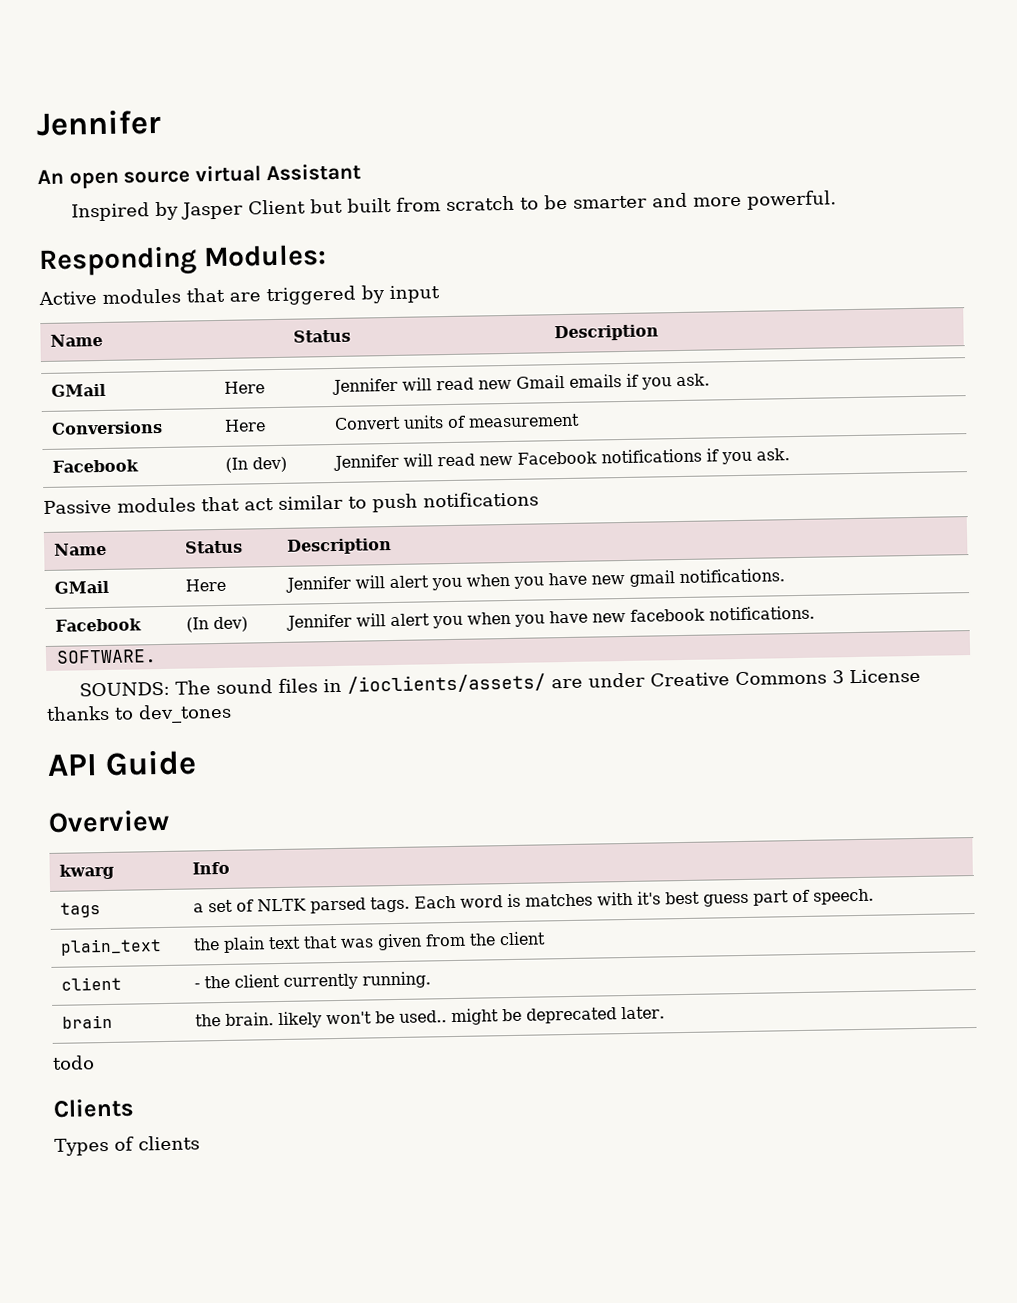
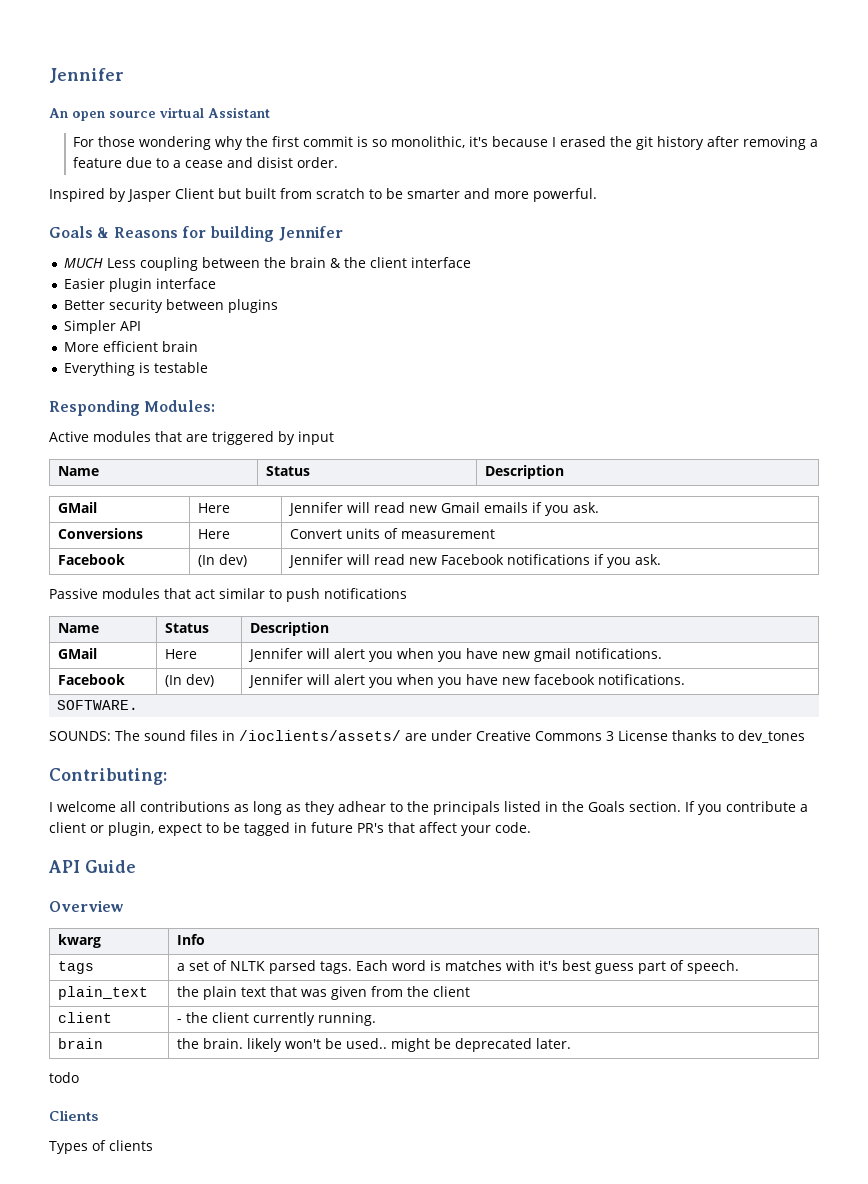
+ For those wondering why the first commit is so monolithic, it's because I erased the git history after removing a feature due to a cease and disist order.
+ Goals & Reasons for building Jennifer
+ MUCH Less coupling between the brain & the client interface
+ Easier plugin interface
+ Better security between plugins
+ Simpler API
+ More efficient brain
+ Everything is testable
+ Contributing:
+ I welcome all contributions as long as they adhear to the principals listed in the Goals section. If you contribute a client or plugin, expect to be tagged in future PR's that affect your code.

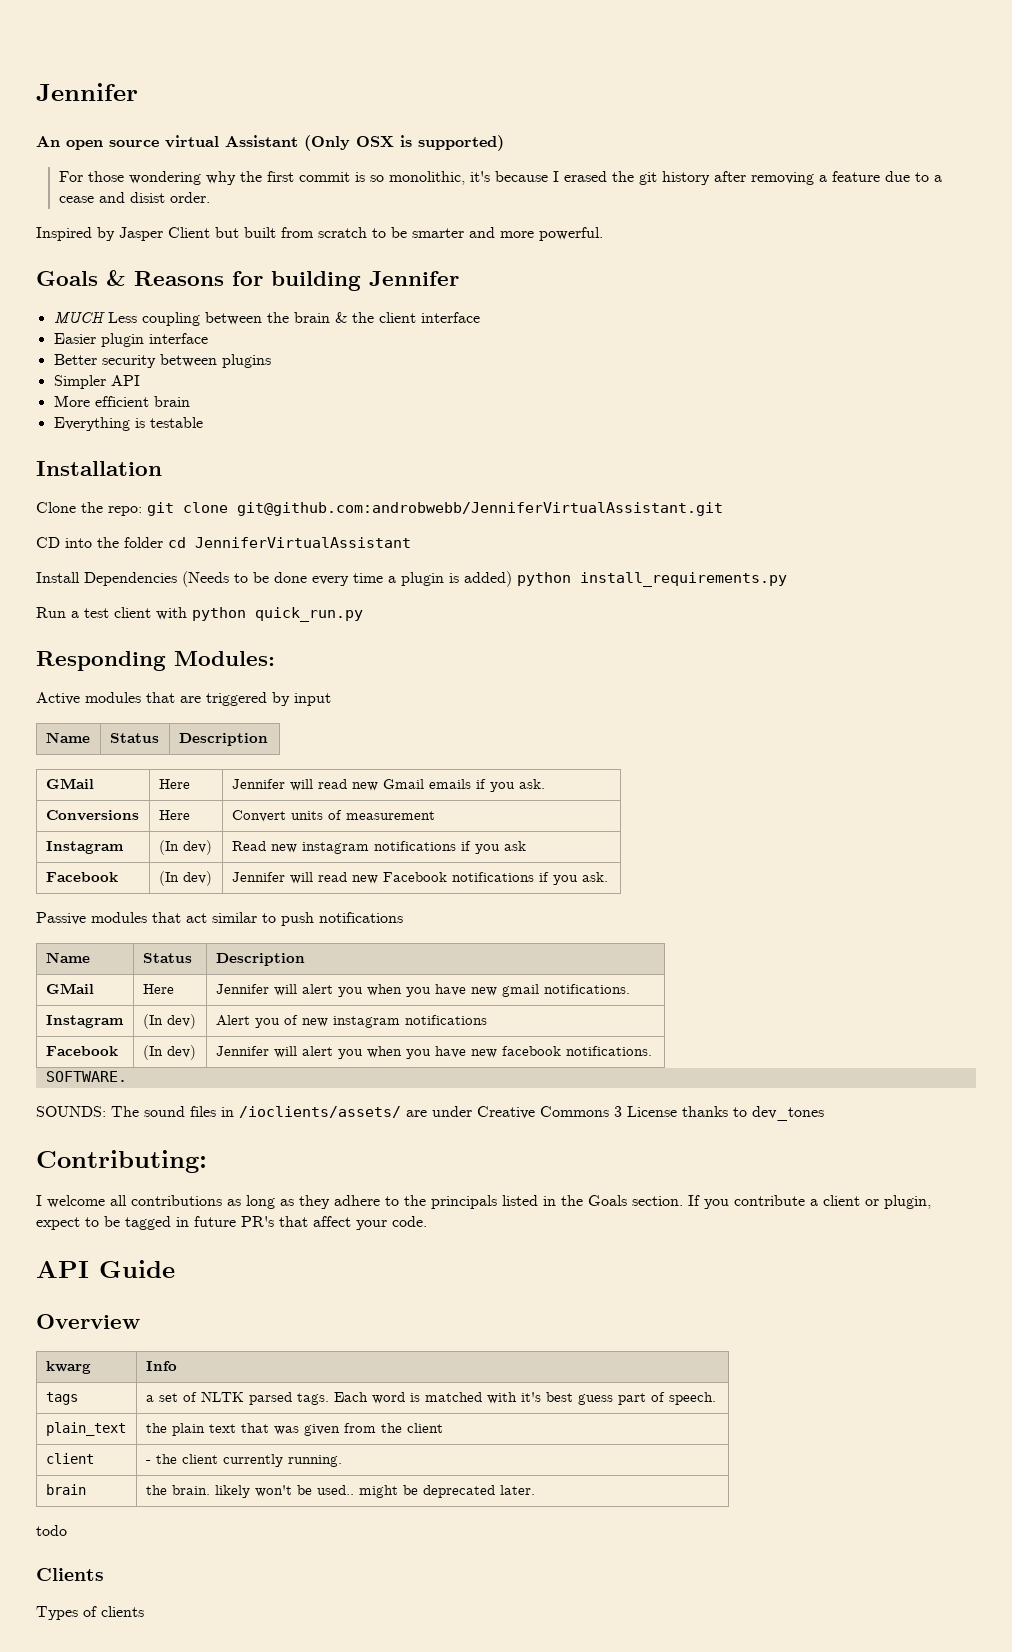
- An open source virtual Assistant
+ An open source virtual Assistant (Only OSX is supported)
+ Installation
+ Clone the repo: git clone git@github.com:androbwebb/JenniferVirtualAssistant.git
+ CD into the folder cd JenniferVirtualAssistant
+ Install Dependencies (Needs to be done every time a plugin is added) python install_requirements.py
+ Run a test client with python quick_run.py
+ Instagram | (In dev) | Read new instagram notifications if you ask
+ Instagram | (In dev) | Alert you of new instagram notifications
- I welcome all contributions as long as they adhear to the principals listed in the Goals section.
+ I welcome all contributions as long as they adhere to the principals listed in the Goals section.
- tags | a set of NLTK parsed tags. Each word is matches with it's best guess part of speech.
+ tags | a set of NLTK parsed tags. Each word is matched with it's best guess part of speech.

